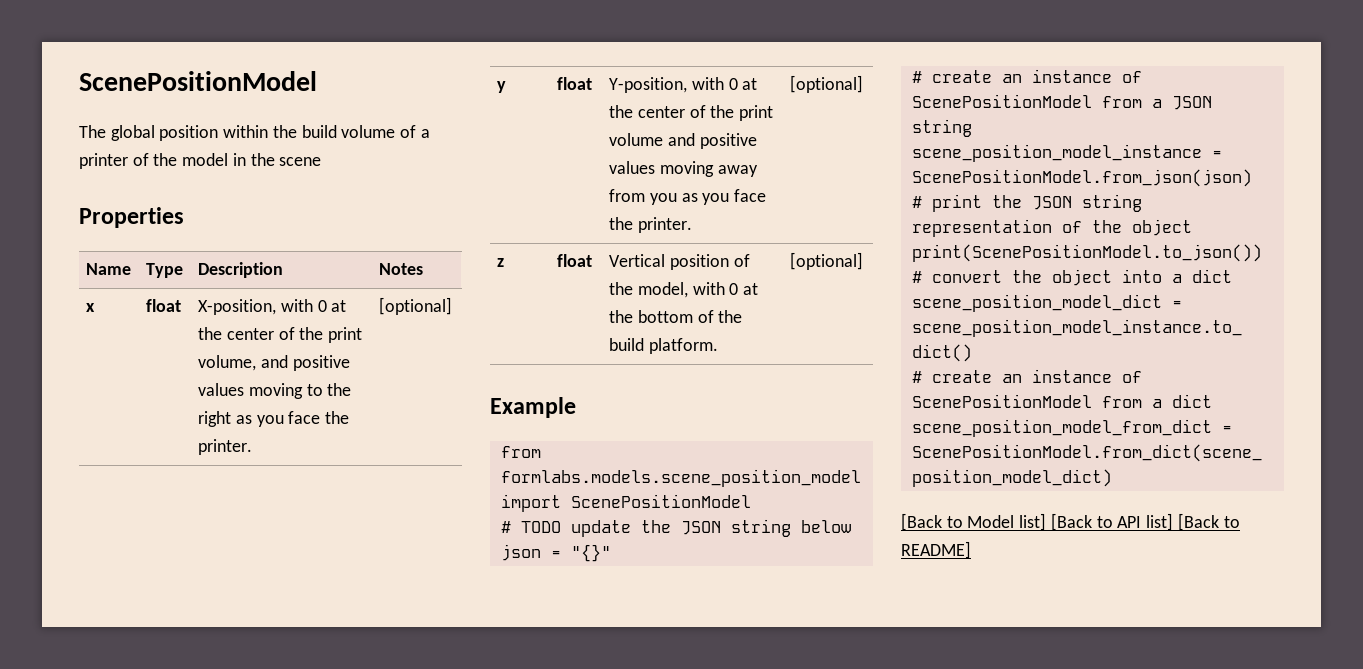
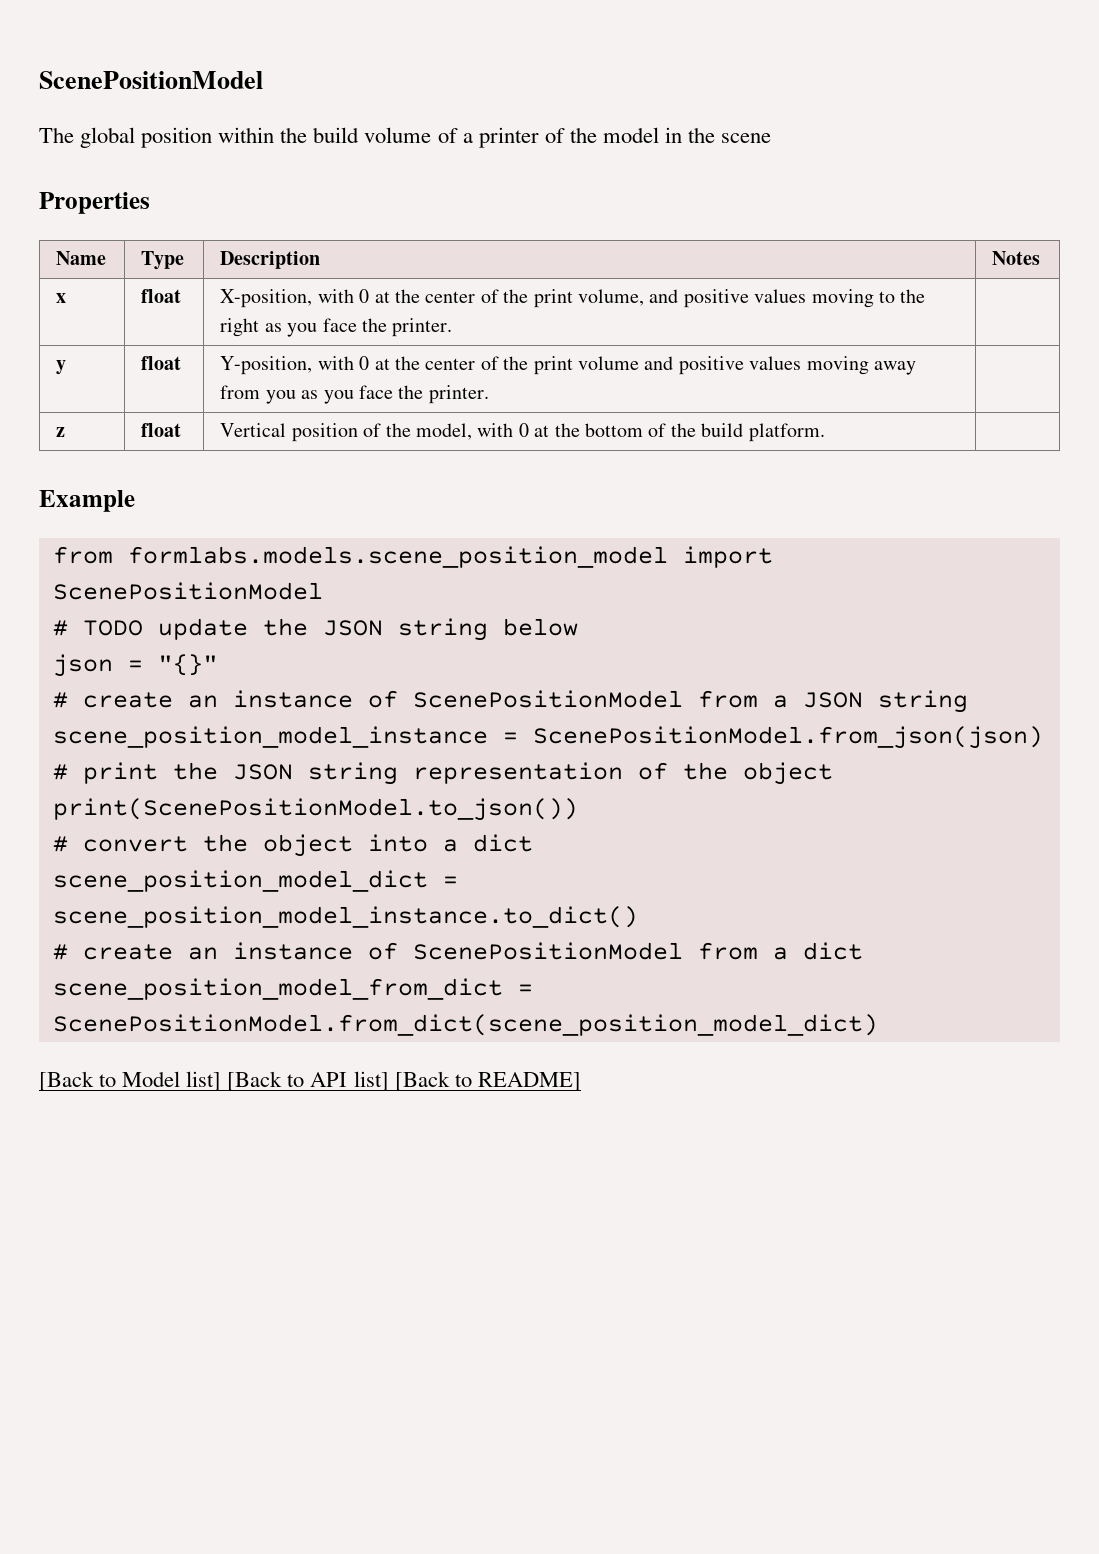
- x | float | X-position, with 0 at the center of the print volume, and positive values moving to the right as you face the printer. | [optional]
+ x | float | X-position, with 0 at the center of the print volume, and positive values moving to the right as you face the printer. |
- y | float | Y-position, with 0 at the center of the print volume and positive values moving away from you as you face the printer. | [optional]
+ y | float | Y-position, with 0 at the center of the print volume and positive values moving away from you as you face the printer. |
- z | float | Vertical position of the model, with 0 at the bottom of the build platform. | [optional]
+ z | float | Vertical position of the model, with 0 at the bottom of the build platform. |

